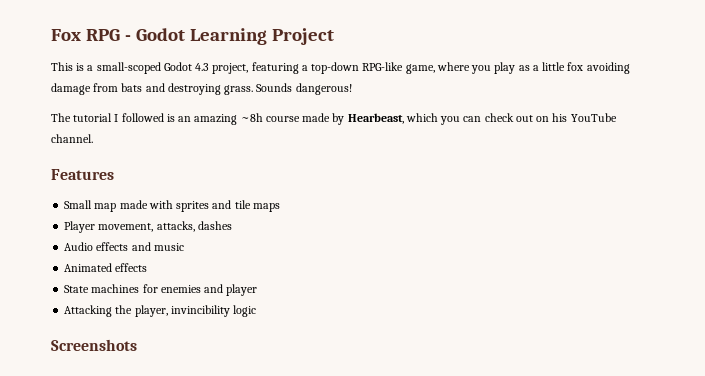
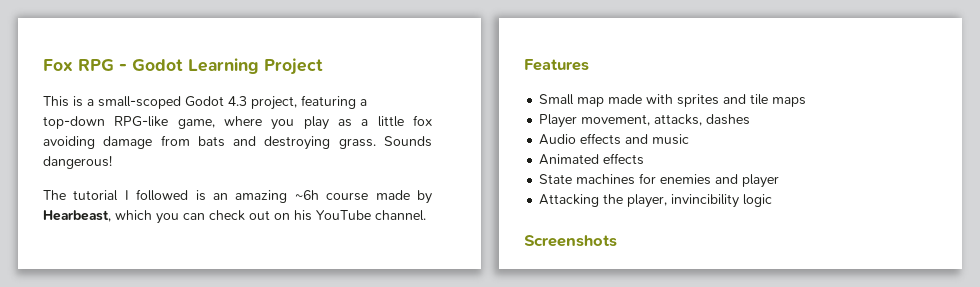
- The tutorial I followed is an amazing ~8h course made by Hearbeast, which you can check out on his YouTube channel.
+ The tutorial I followed is an amazing ~6h course made by Hearbeast, which you can check out on his YouTube channel.

